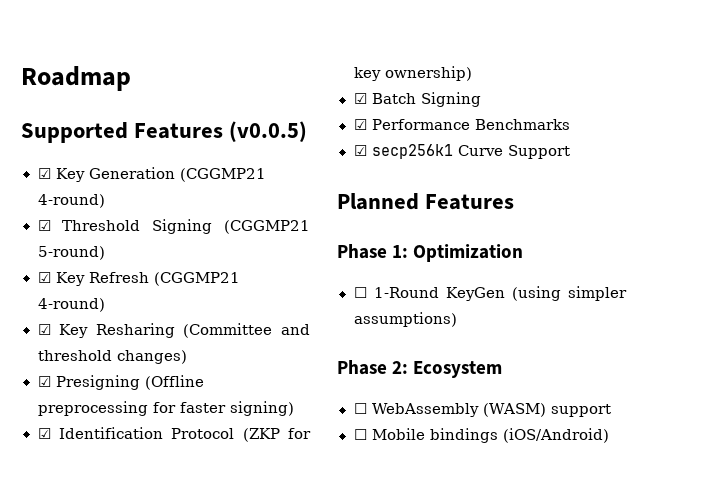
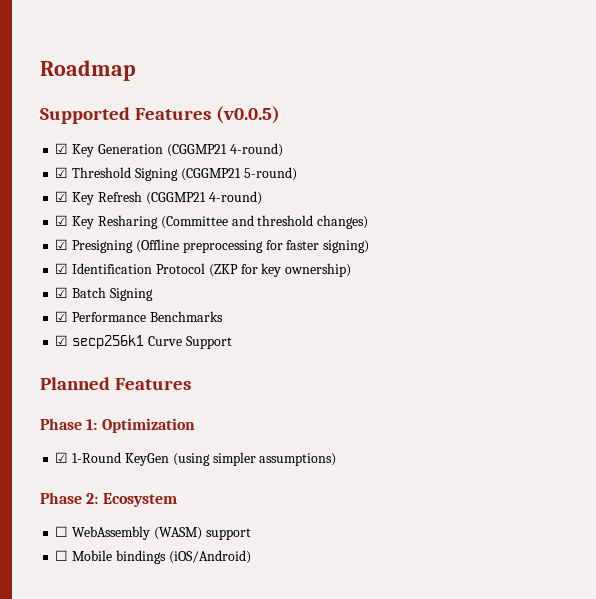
- ☐ 1-Round KeyGen (using simpler assumptions)
+ ☑ 1-Round KeyGen (using simpler assumptions)

